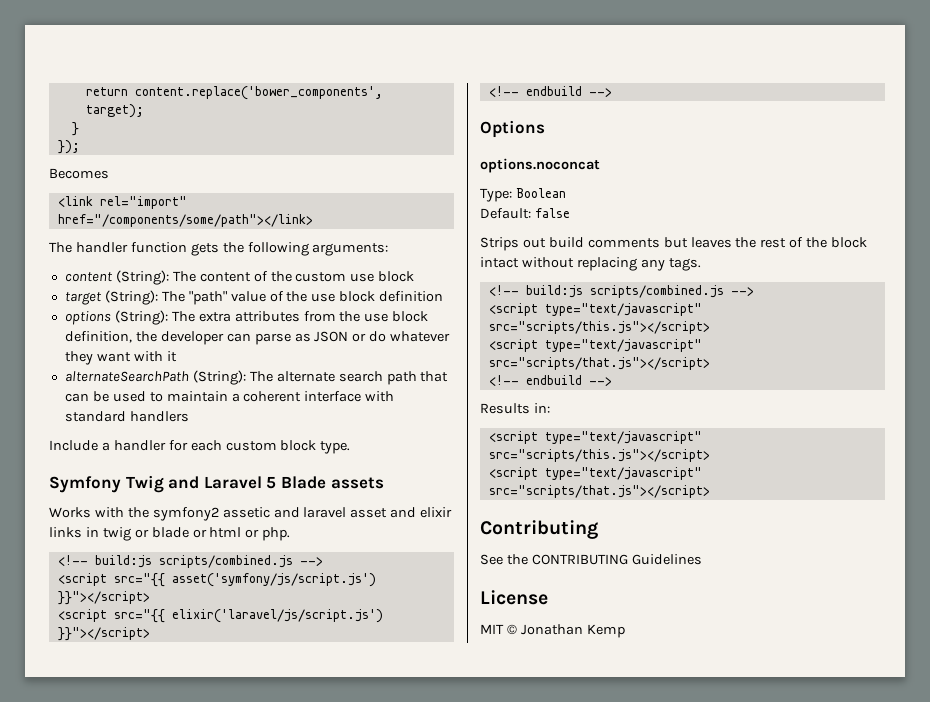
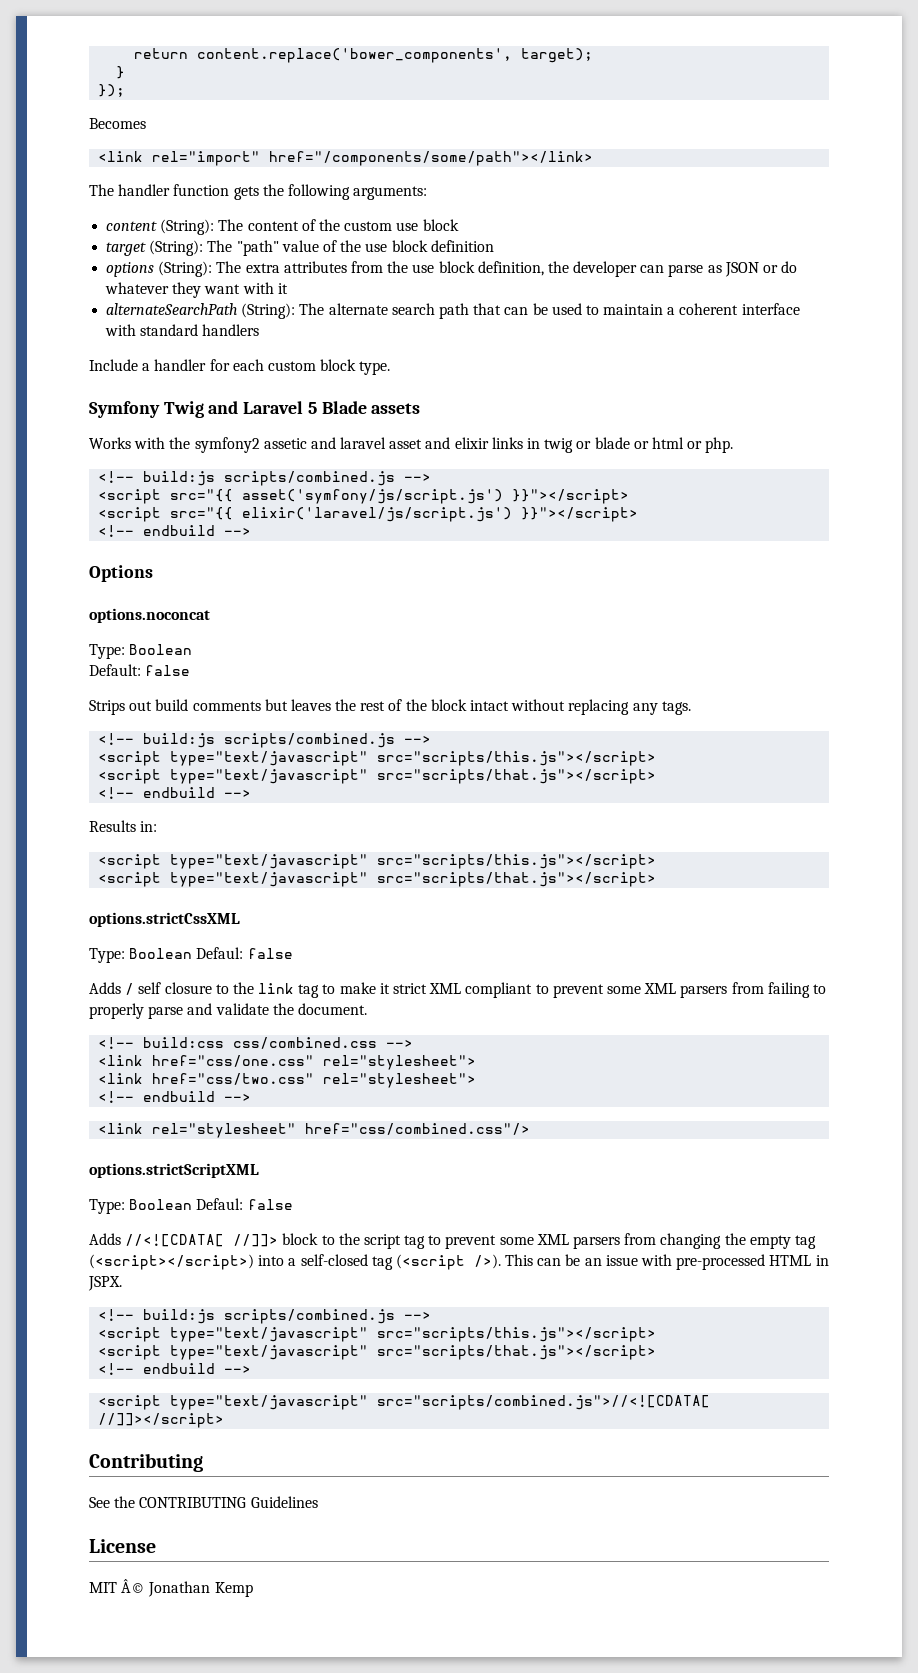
+ options.strictCssXML
+ Type: Boolean Defaul: false
+ Adds / self closure to the link tag to make it strict XML compliant to prevent some XML parsers from failing to properly parse and validate the document.
+ <!-- build:css css/combined.css -->
+ <link href="css/one.css" rel="stylesheet">
+ <link href="css/two.css" rel="stylesheet">
+ <!-- endbuild -->
+ <link rel="stylesheet" href="css/combined.css"/>
+ options.strictScriptXML
+ Type: Boolean Defaul: false
+ Adds //<![CDATA[ //]]> block to the script tag to prevent some XML parsers from changing the empty tag (<script></script>) into a self-closed tag (<script />). This can be an issue with pre-processed HTML in JSPX.
+ <!-- build:js scripts/combined.js -->
+ <script type="text/javascript" src="scripts/this.js"></script>
+ <script type="text/javascript" src="scripts/that.js"></script>
+ <!-- endbuild -->
+ <script type="text/javascript" src="scripts/combined.js">//<![CDATA[ //]]></script>
- MIT © Jonathan Kemp
+ MIT Â© Jonathan Kemp

